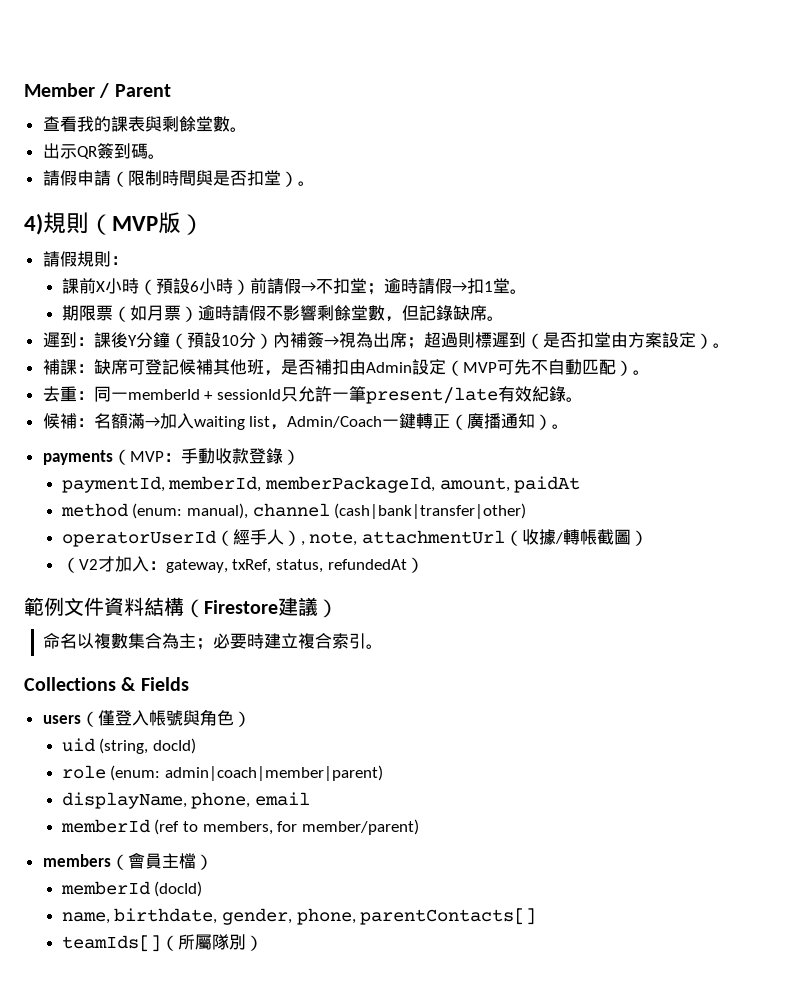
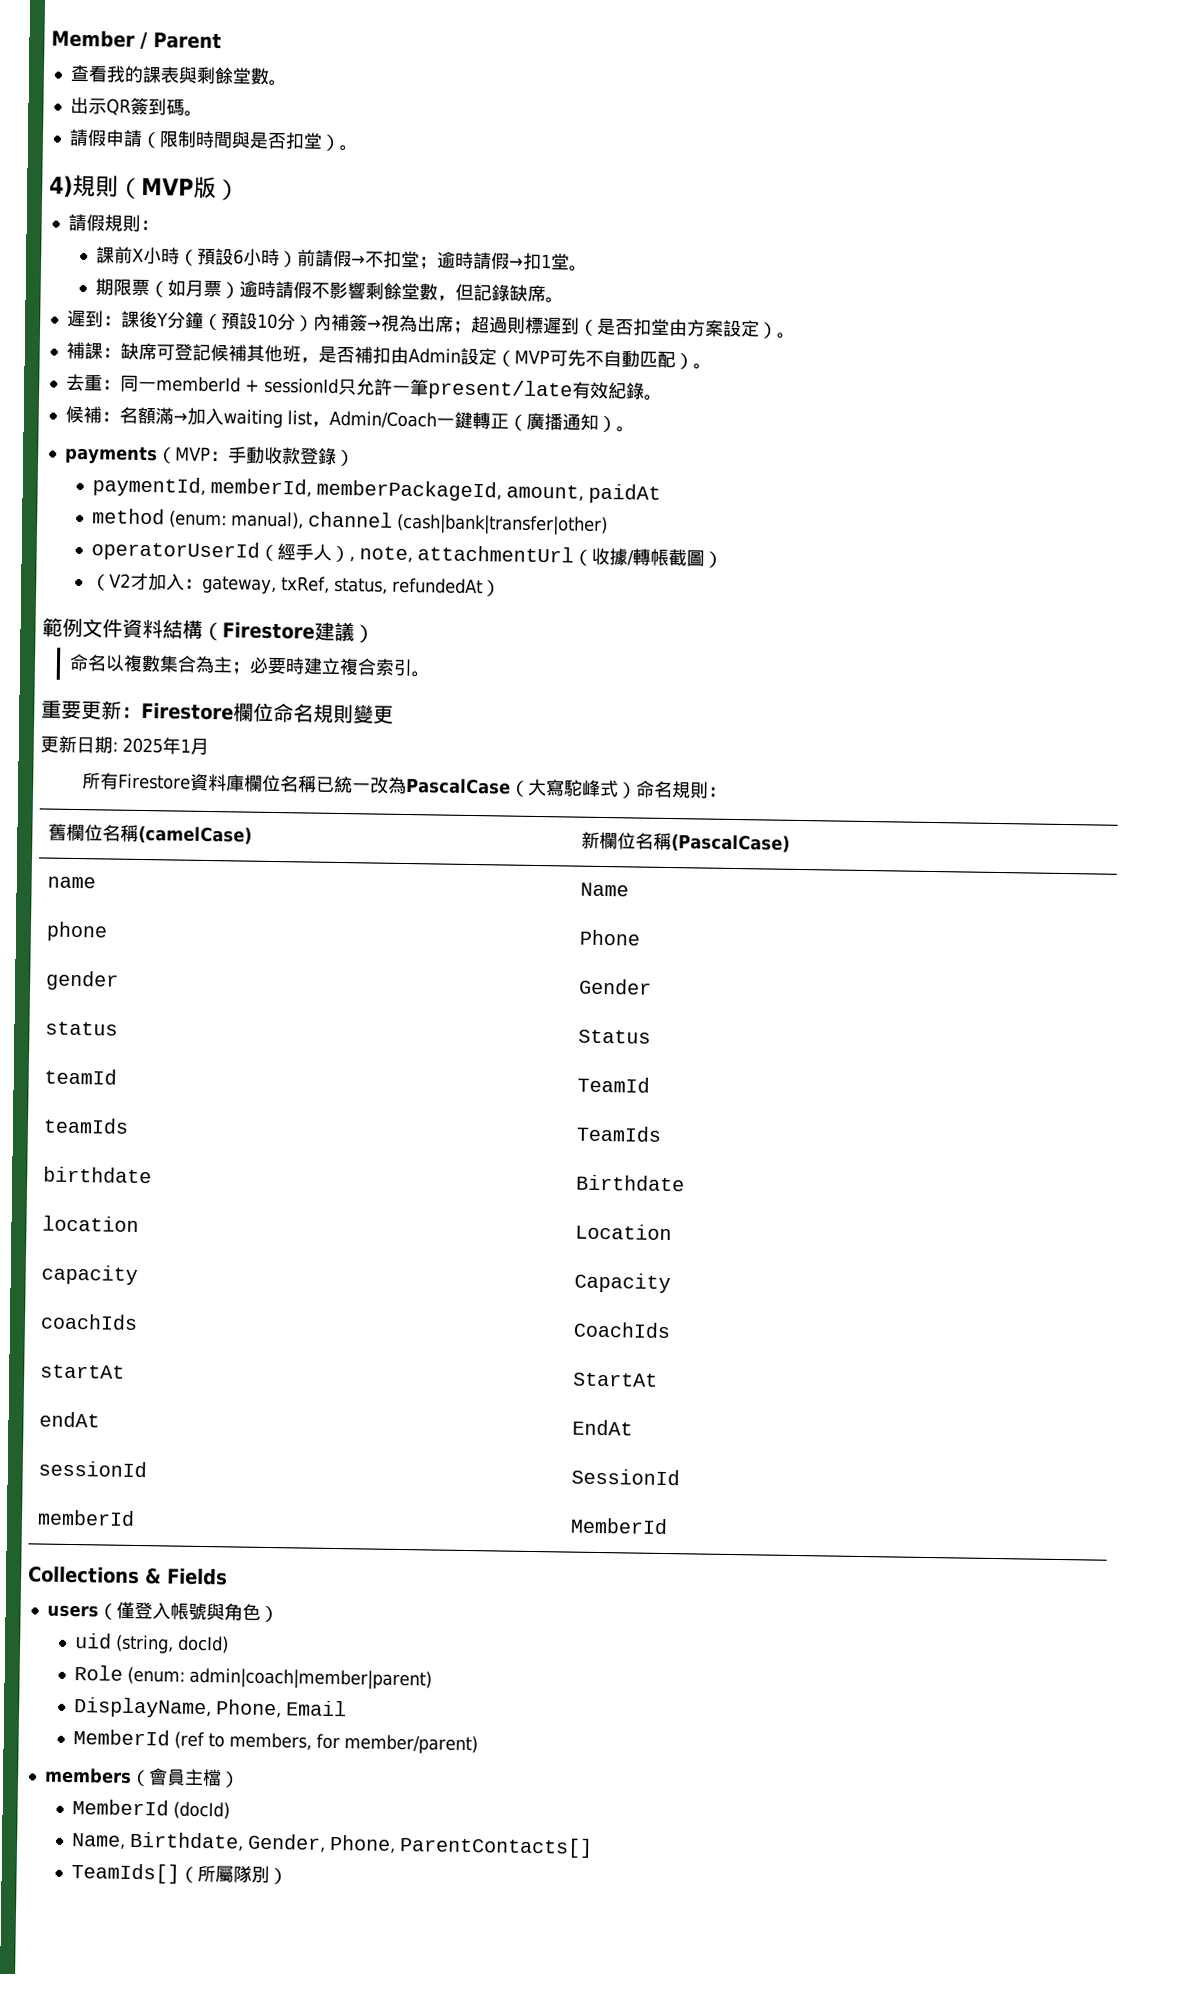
+ 重要更新：Firestore欄位命名規則變更
+ 更新日期: 2025年1月
+ 所有Firestore資料庫欄位名稱已統一改為PascalCase（大寫駝峰式）命名規則：
+ 舊欄位名稱(camelCase) | 新欄位名稱(PascalCase)
+ name | Name
+ phone | Phone
+ gender | Gender
+ status | Status
+ teamId | TeamId
+ teamIds | TeamIds
+ birthdate | Birthdate
+ location | Location
+ capacity | Capacity
+ coachIds | CoachIds
+ startAt | StartAt
+ endAt | EndAt
+ sessionId | SessionId
+ memberId | MemberId
- role (enum: admin|coach|member|parent)
+ Role (enum: admin|coach|member|parent)
- displayName, phone, email
- memberId (ref to members, for member/parent)
+ DisplayName, Phone, Email
+ MemberId (ref to members, for member/parent)
- memberId (docId)
+ MemberId (docId)
- name, birthdate, gender, phone, parentContacts[]
- teamIds[]（所屬隊別）
+ Name, Birthdate, Gender, Phone, ParentContacts[]
+ TeamIds[]（所屬隊別）

